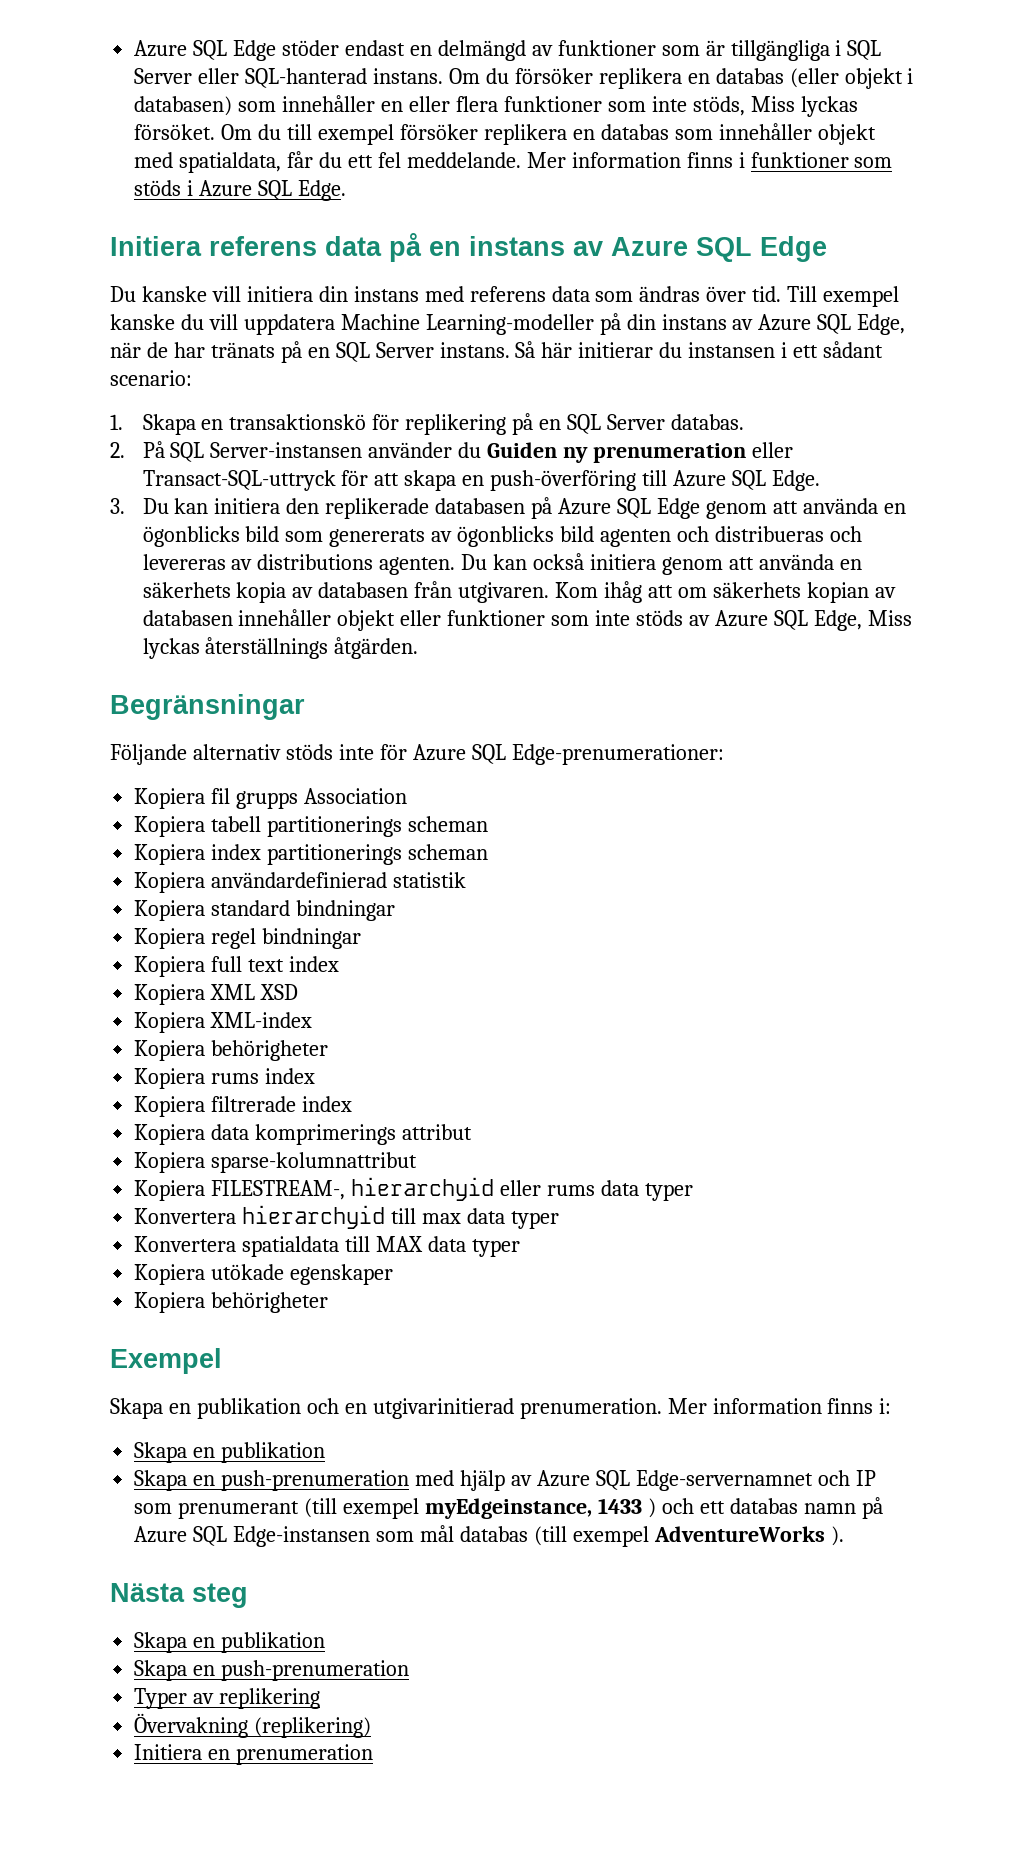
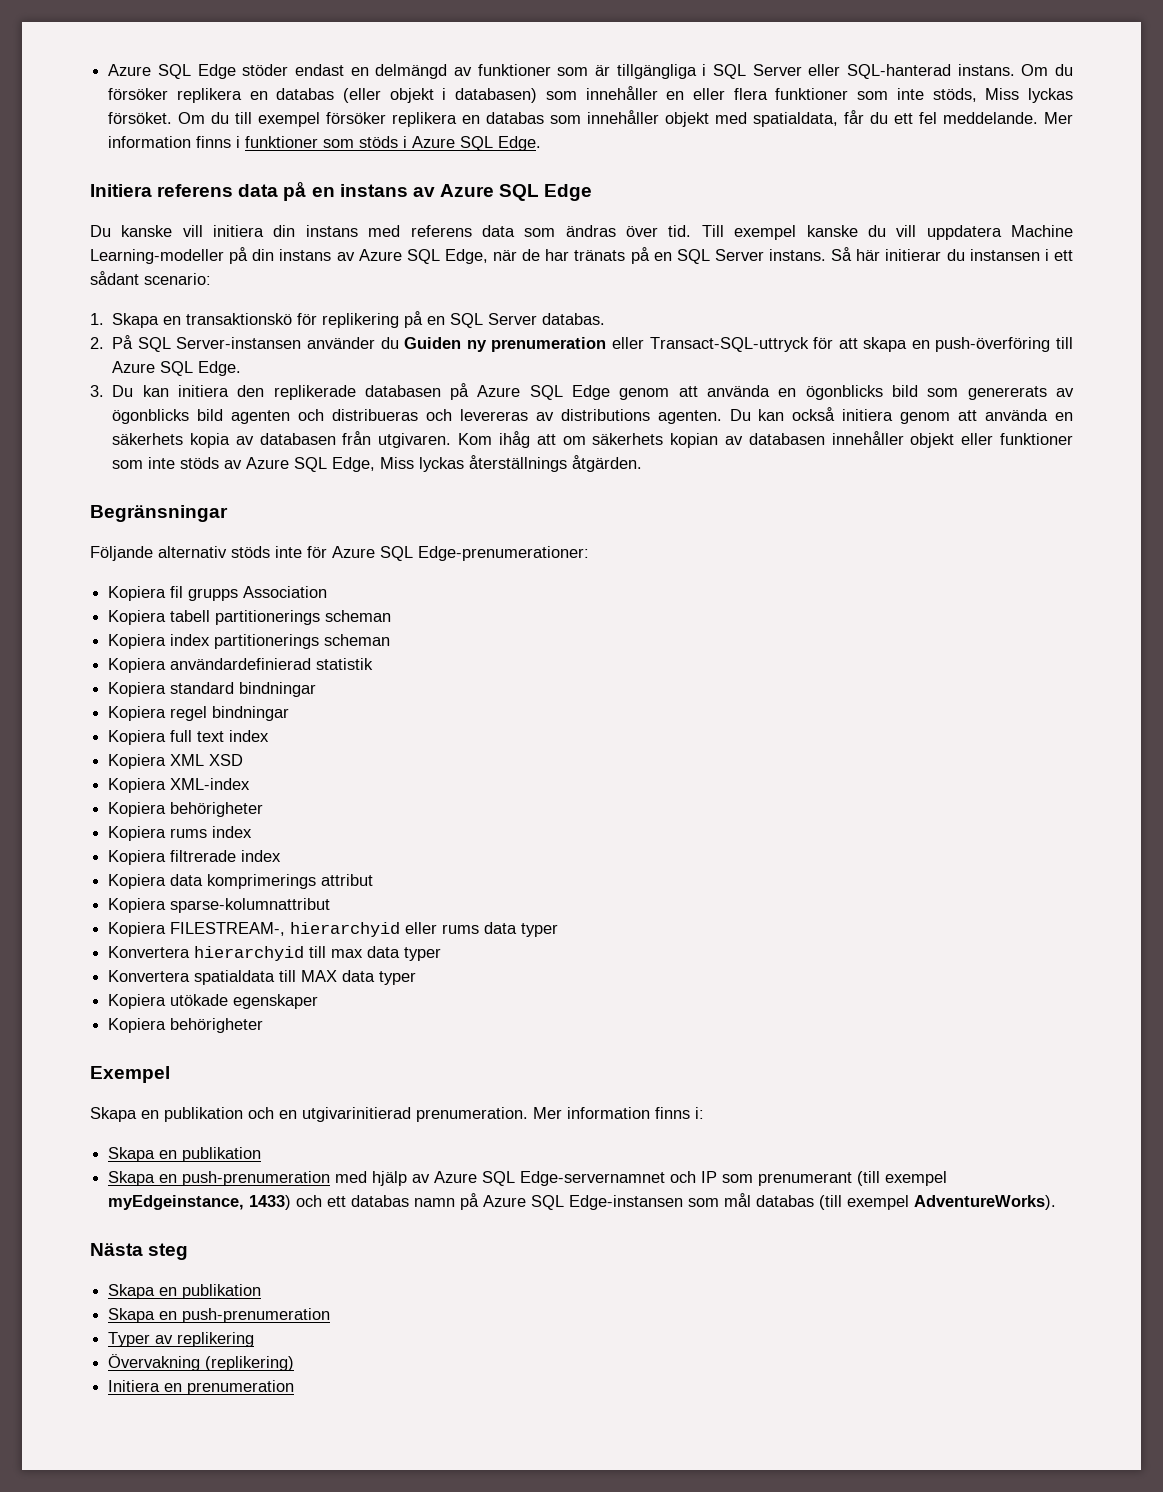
- Skapa en push-prenumeration med hjälp av Azure SQL Edge-servernamnet och IP som prenumerant (till exempel myEdgeinstance, 1433 ) och ett databas namn på Azure SQL Edge-instansen som mål databas (till exempel AdventureWorks ).
+ Skapa en push-prenumeration med hjälp av Azure SQL Edge-servernamnet och IP som prenumerant (till exempel myEdgeinstance, 1433) och ett databas namn på Azure SQL Edge-instansen som mål databas (till exempel AdventureWorks).

